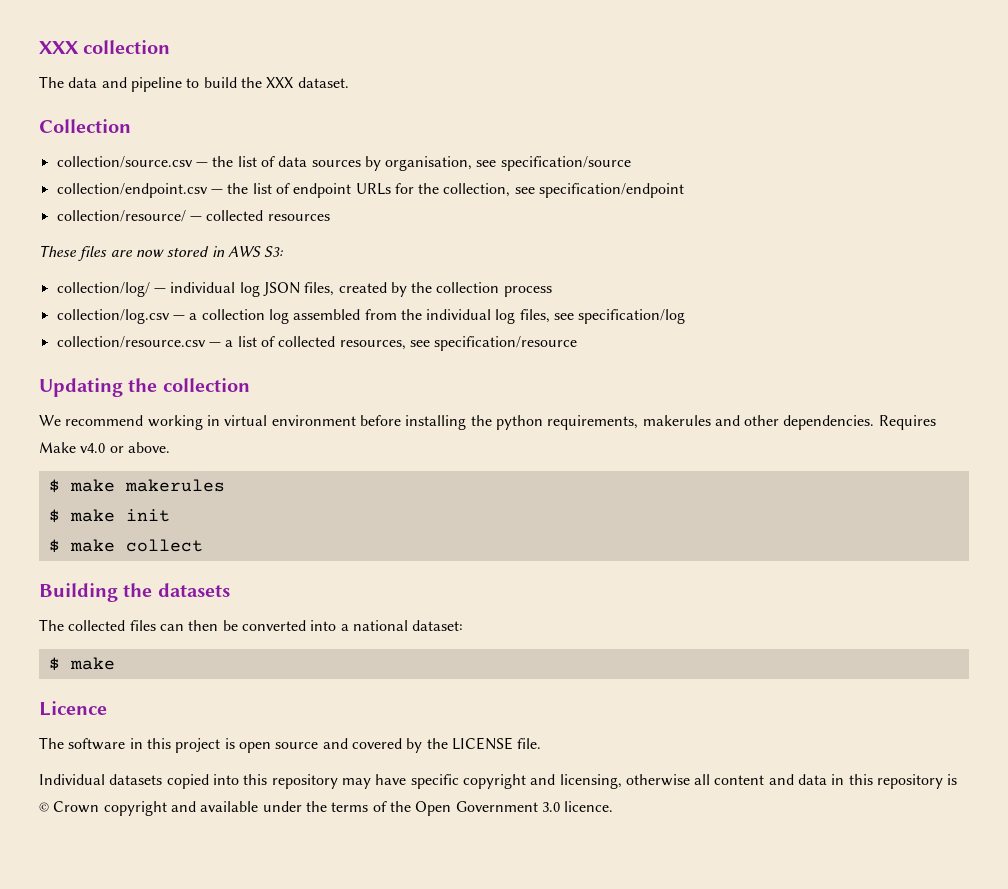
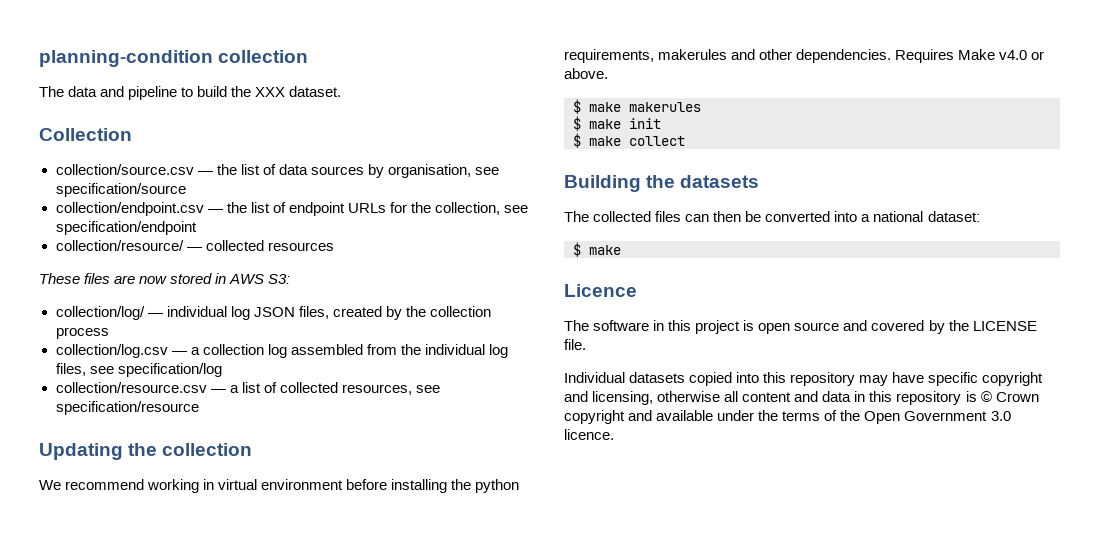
- XXX collection
+ planning-condition collection

